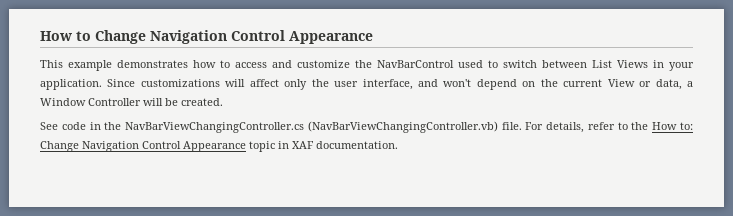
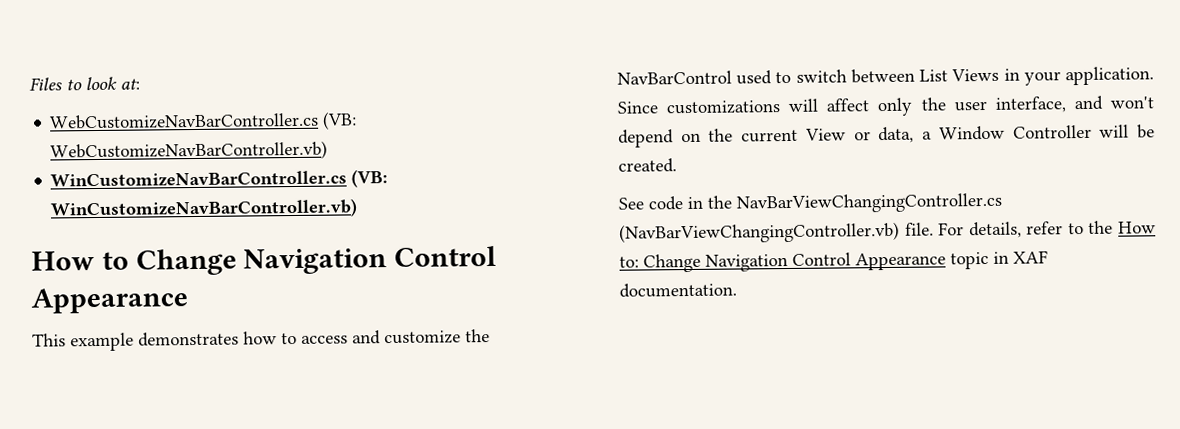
+ Files to look at:
+ WebCustomizeNavBarController.cs (VB: WebCustomizeNavBarController.vb)
+ WinCustomizeNavBarController.cs (VB: WinCustomizeNavBarController.vb)

